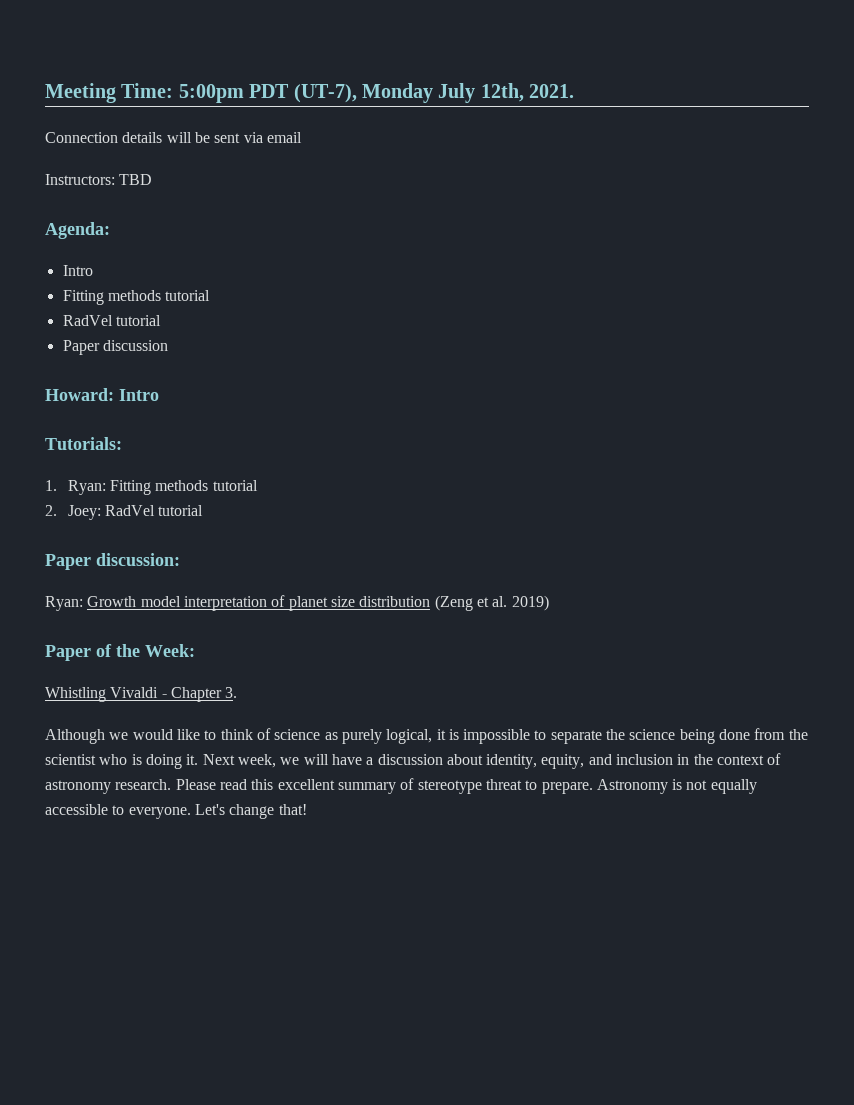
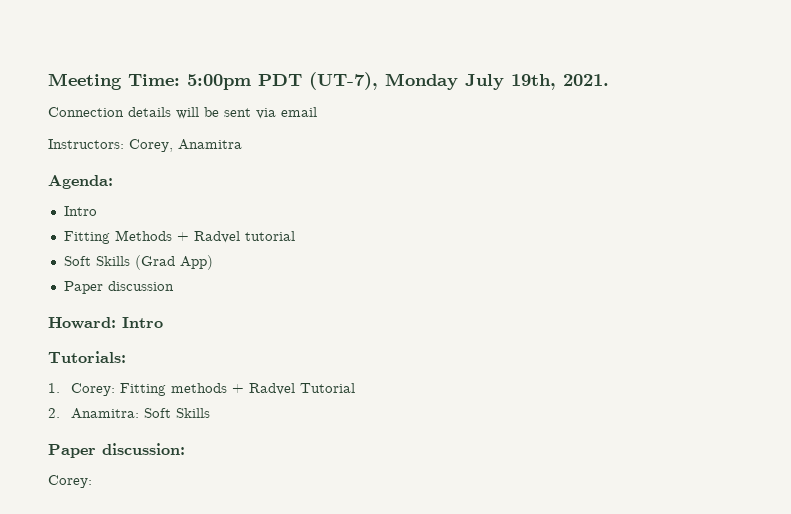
- Meeting Time: 5:00pm PDT (UT-7), Monday July 12th, 2021.
+ Meeting Time: 5:00pm PDT (UT-7), Monday July 19th, 2021.
- Instructors: TBD
+ Instructors: Corey, Anamitra
  Agenda:
  Intro
- Fitting methods tutorial
- RadVel tutorial
+ Fitting Methods + Radvel tutorial
+ Soft Skills (Grad App)
- 1. Ryan: Fitting methods tutorial
- 2. Joey: RadVel tutorial
+ 1. Corey: Fitting methods + Radvel Tutorial
+ 2. Anamitra: Soft Skills
  Paper discussion:
- Ryan: Growth model interpretation of planet size distribution (Zeng et al. 2019)
- Paper of the Week:
- Whistling Vivaldi - Chapter 3.
- Although we would like to think of science as purely logical, it is impossible to separate the science being done from the scientist who is doing it. Next week, we will have a discussion about identity, equity, and inclusion in the context of astronomy research. Please read this excellent summary of stereotype threat to prepare. Astronomy is not equally accessible to everyone. Let's change that!
+ Corey:

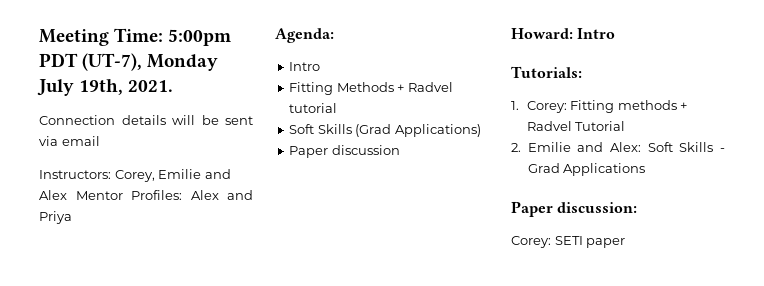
- Instructors: Corey, Anamitra
+ Instructors: Corey, Emilie and Alex Mentor Profiles: Alex and Priya
- Soft Skills (Grad App)
+ Soft Skills (Grad Applications)
- 2. Anamitra: Soft Skills
+ 2. Emilie and Alex: Soft Skills - Grad Applications
  Paper discussion:
- Corey:
+ Corey: SETI paper

